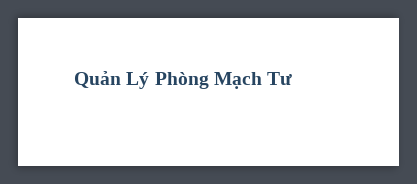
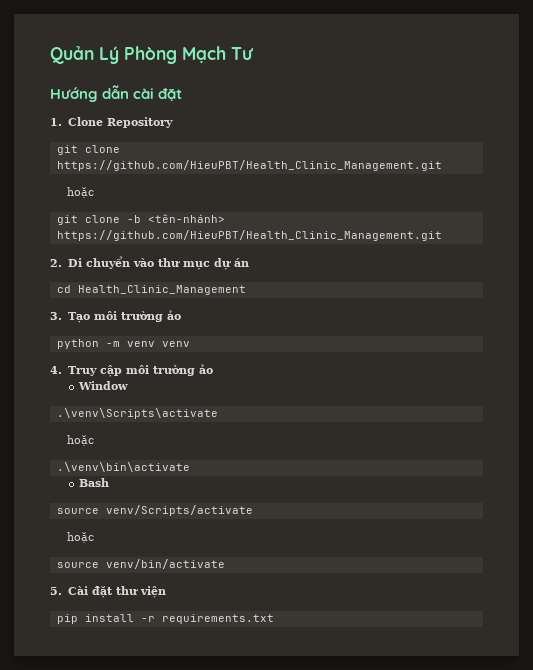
+ Hướng dẫn cài đặt
+ 1. Clone Repository
+ git clone https://github.com/HieuPBT/Health_Clinic_Management.git
+ hoặc
+ git clone -b <tên-nhánh> https://github.com/HieuPBT/Health_Clinic_Management.git
+ 2. Di chuyển vào thư mục dự án
+ cd Health_Clinic_Management
+ 3. Tạo môi trường ảo
+ python -m venv venv
+ 4. Truy cập môi trường ảo
+ Window
+ .\venv\Scripts\activate
+ hoặc
+ .\venv\bin\activate
+ Bash
+ source venv/Scripts/activate
+ hoặc
+ source venv/bin/activate
+ 5. Cài đặt thư viện
+ pip install -r requirements.txt

